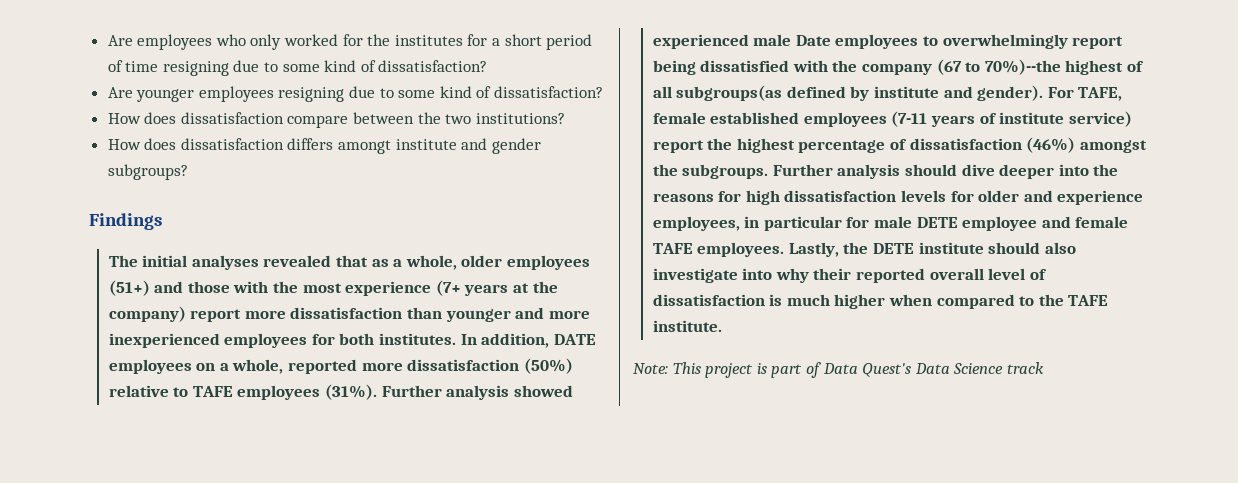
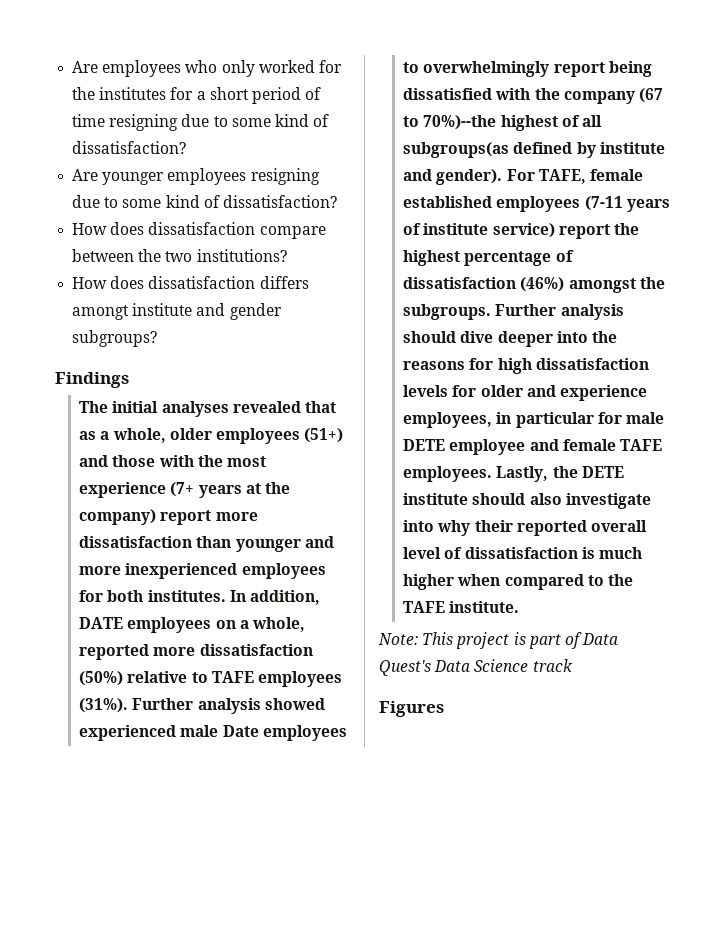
+ Figures

